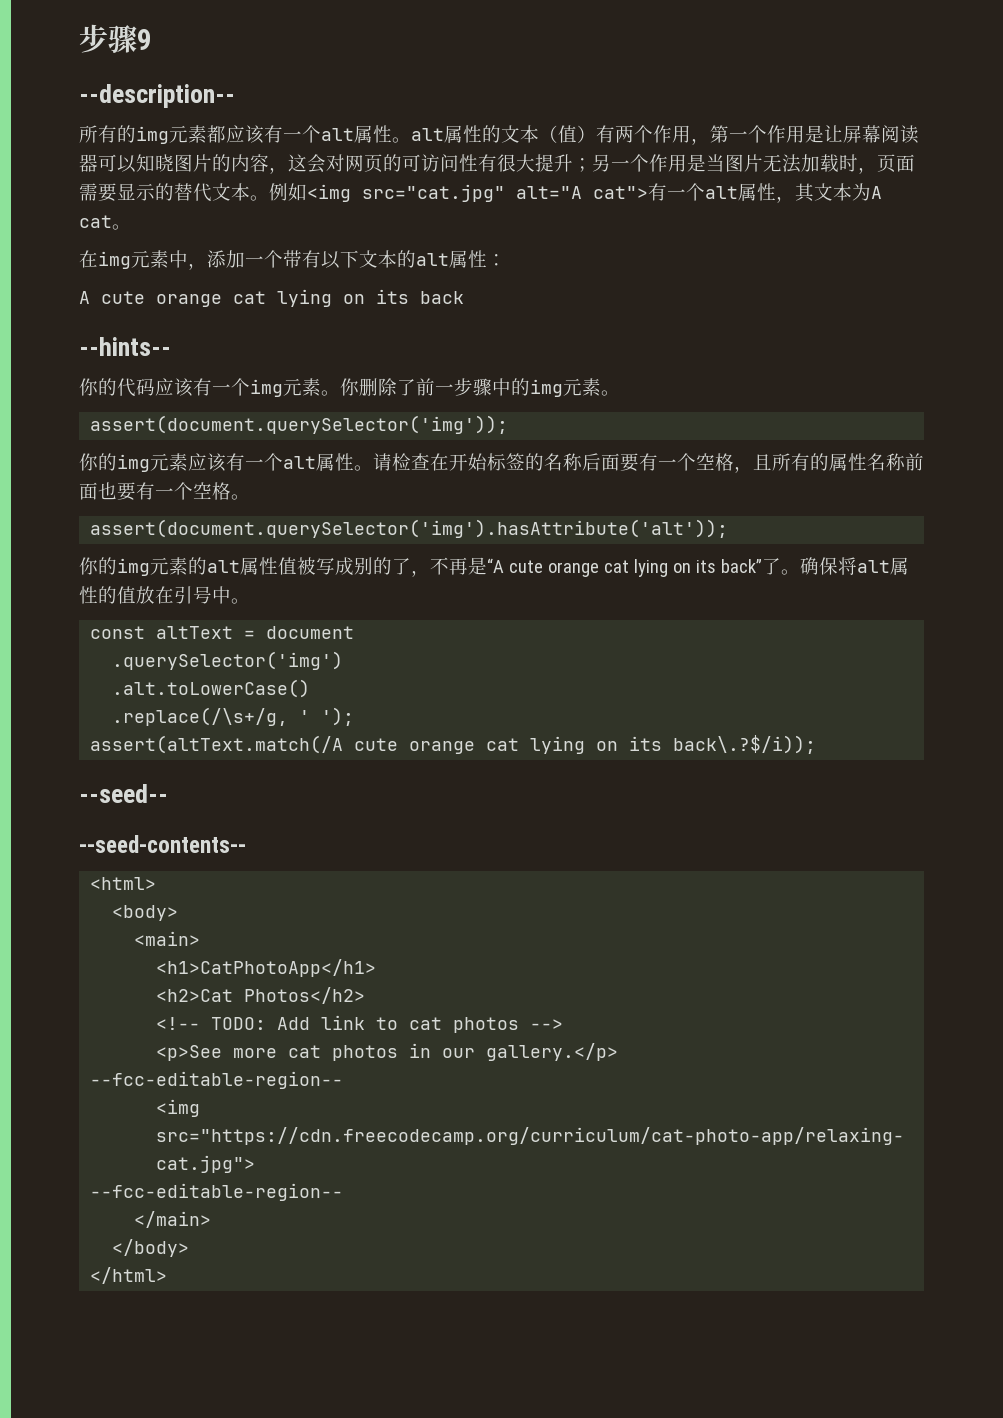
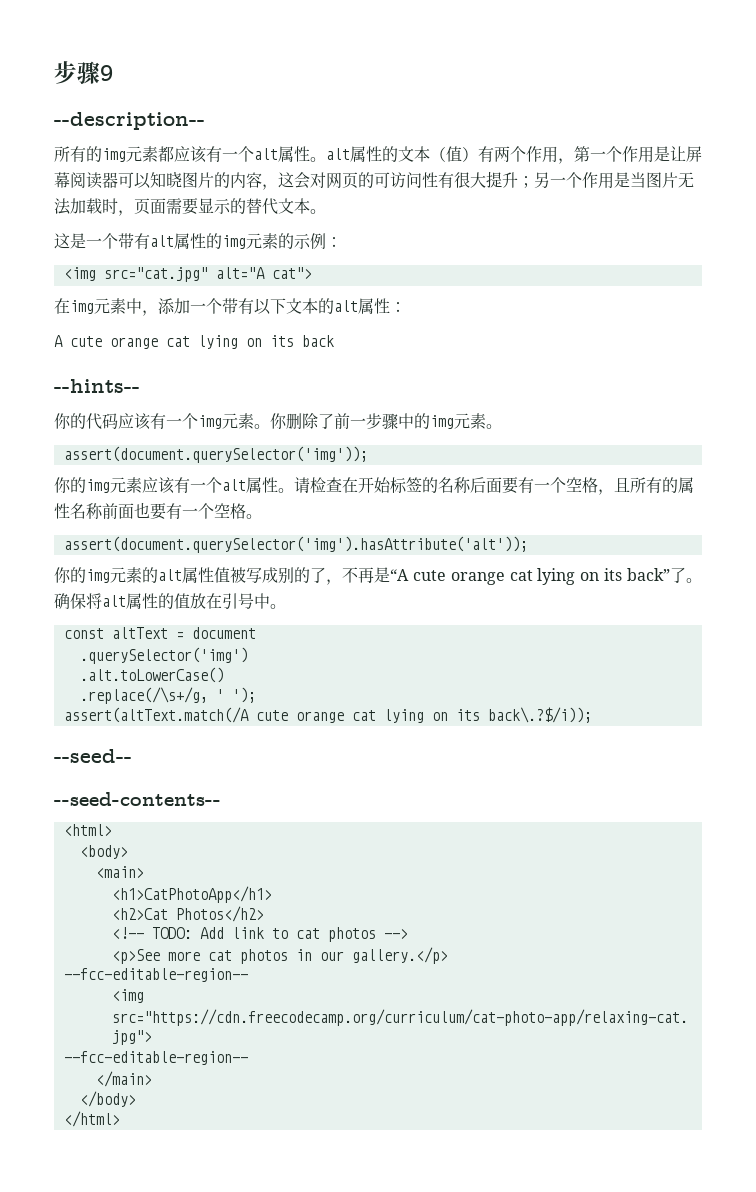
- 所有的img元素都应该有一个alt属性。alt属性的文本（值）有两个作用，第一个作用是让屏幕阅读器可以知晓图片的内容，这会对网页的可访问性有很大提升；另一个作用是当图片无法加载时，页面需要显示的替代文本。例如<img src="cat.jpg" alt="A cat">有一个alt属性，其文本为A cat。
+ 所有的img元素都应该有一个alt属性。alt属性的文本（值）有两个作用，第一个作用是让屏幕阅读器可以知晓图片的内容，这会对网页的可访问性有很大提升；另一个作用是当图片无法加载时，页面需要显示的替代文本。
+ 这是一个带有alt属性的img元素的示例：
+ <img src="cat.jpg" alt="A cat">

